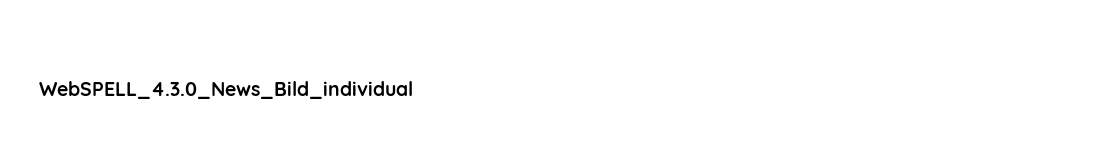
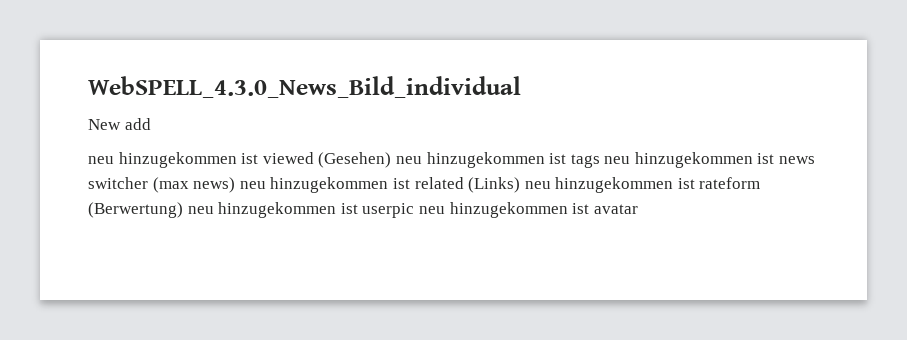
+ New add
+ neu hinzugekommen ist viewed (Gesehen) neu hinzugekommen ist tags neu hinzugekommen ist news switcher (max news) neu hinzugekommen ist related (Links) neu hinzugekommen ist rateform (Berwertung) neu hinzugekommen ist userpic neu hinzugekommen ist avatar

